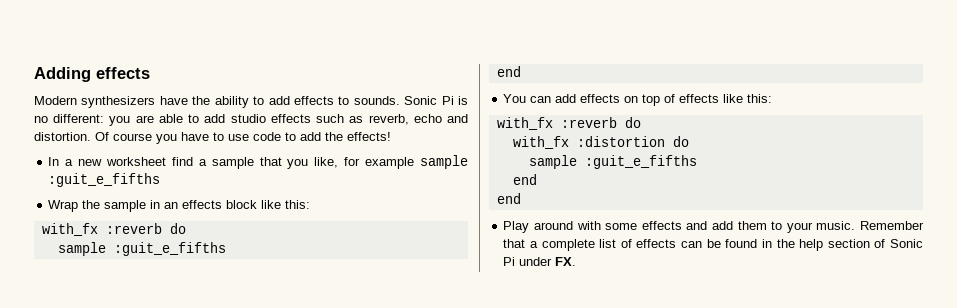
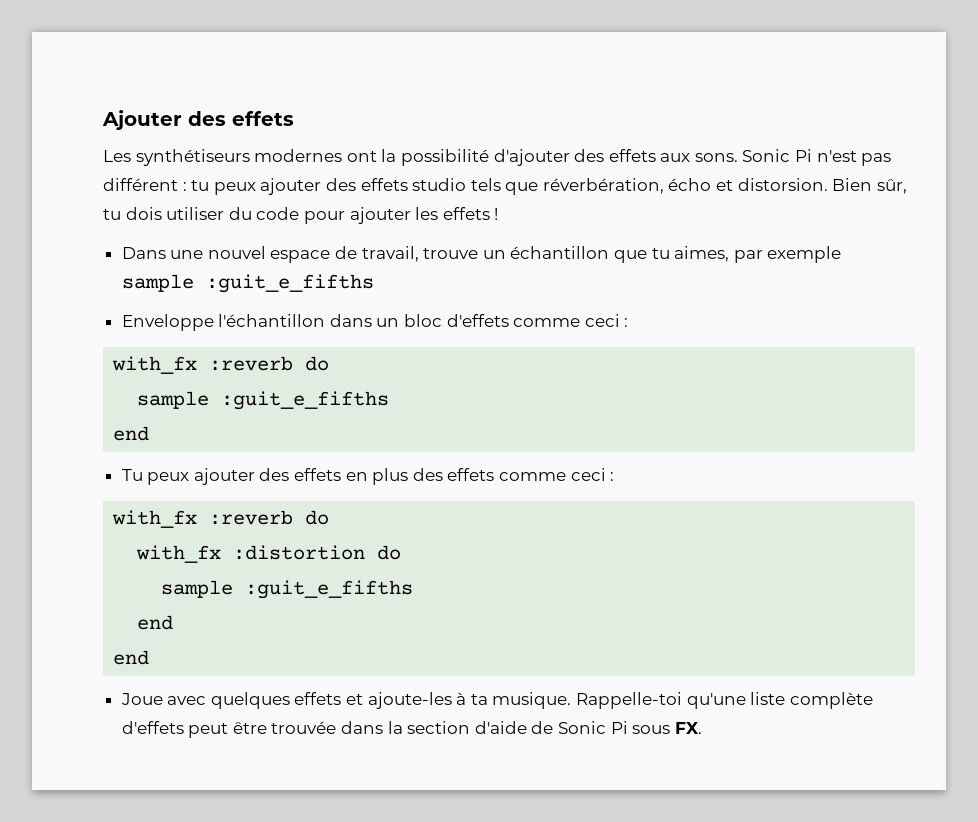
- Adding effects
- Modern synthesizers have the ability to add effects to sounds. Sonic Pi is no different: you are able to add studio effects such as reverb, echo and distortion. Of course you have to use code to add the effects!
- In a new worksheet find a sample that you like, for example sample :guit_e_fifths
- Wrap the sample in an effects block like this:
+ Ajouter des effets
+ Les synthétiseurs modernes ont la possibilité d'ajouter des effets aux sons. Sonic Pi n'est pas différent : tu peux ajouter des effets studio tels que réverbération, écho et distorsion. Bien sûr, tu dois utiliser du code pour ajouter les effets !
+ Dans une nouvel espace de travail, trouve un échantillon que tu aimes, par exemple sample :guit_e_fifths
+ Enveloppe l'échantillon dans un bloc d'effets comme ceci :
- You can add effects on top of effects like this:
+ Tu peux ajouter des effets en plus des effets comme ceci :
- Play around with some effects and add them to your music. Remember that a complete list of effects can be found in the help section of Sonic Pi under FX.
+ Joue avec quelques effets et ajoute-les à ta musique. Rappelle-toi qu'une liste complète d'effets peut être trouvée dans la section d'aide de Sonic Pi sous FX.

